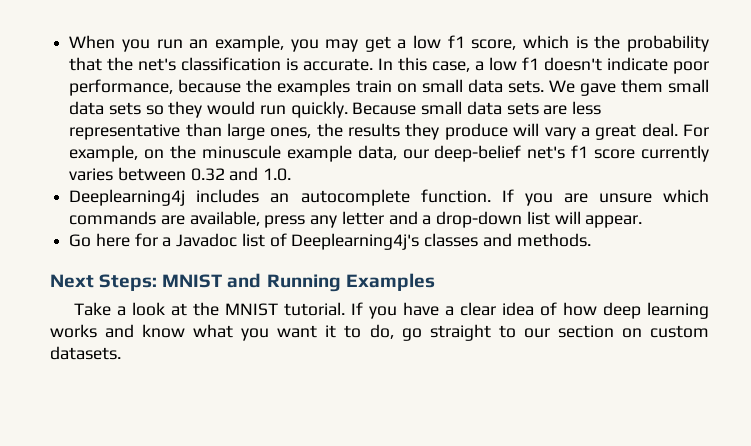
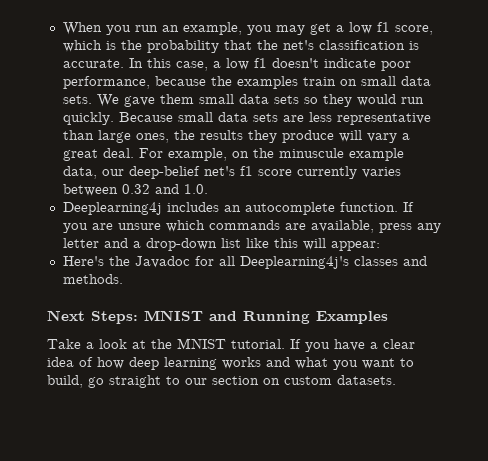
- If you are unsure which commands are available, press any letter and a drop-down list will appear.
- Go here for a Javadoc list of Deeplearning4j's classes and methods.
+ If you are unsure which commands are available, press any letter and a drop-down list like this will appear:
+ Here's the Javadoc for all Deeplearning4j's classes and methods.
- If you have a clear idea of how deep learning works and know what you want it to do, go straight to our section on custom datasets.
+ If you have a clear idea of how deep learning works and what you want to build, go straight to our section on custom datasets.

